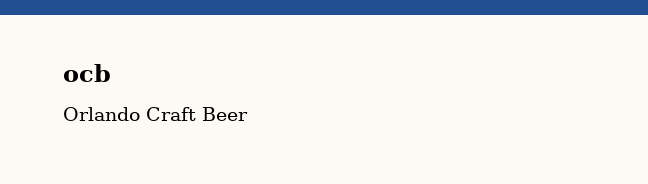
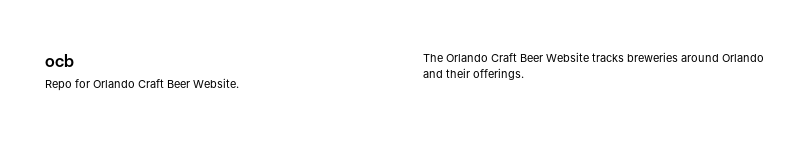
- Orlando Craft Beer
+ Repo for Orlando Craft Beer Website.
+ The Orlando Craft Beer Website tracks breweries around Orlando and their offerings.

